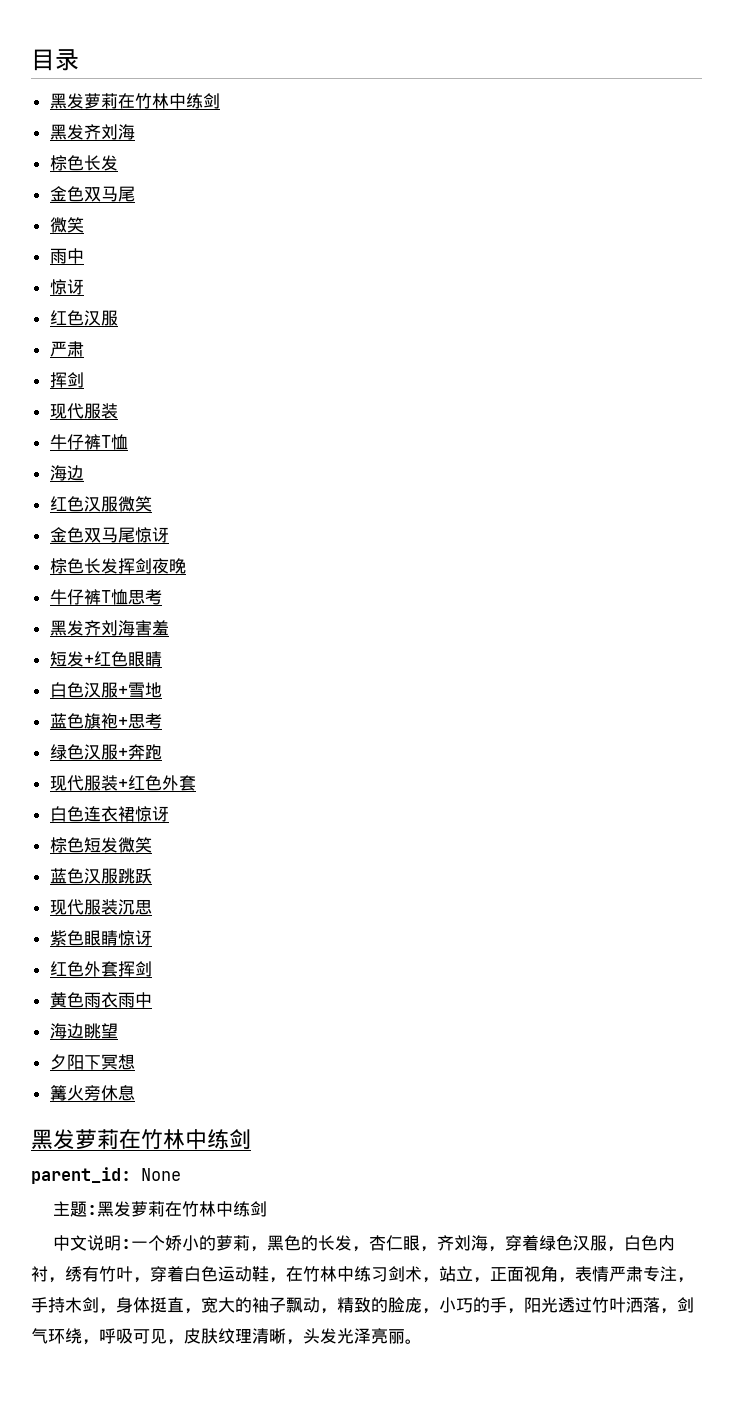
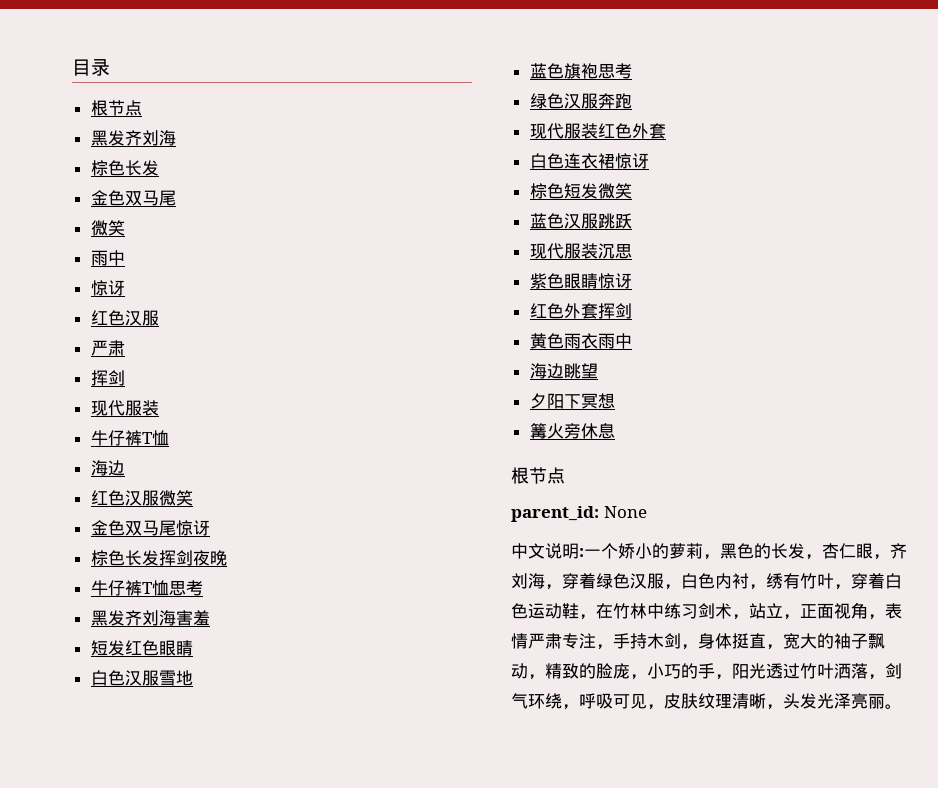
  目录
- 黑发萝莉在竹林中练剑
+ 根节点
- 短发+红色眼睛
+ 短发红色眼睛
- 白色汉服+雪地
+ 白色汉服雪地
- 蓝色旗袍+思考
+ 蓝色旗袍思考
- 绿色汉服+奔跑
+ 绿色汉服奔跑
- 现代服装+红色外套
+ 现代服装红色外套
  篝火旁休息
- 黑发萝莉在竹林中练剑
+ 根节点
  parent_id: None
- 主题:黑发萝莉在竹林中练剑

